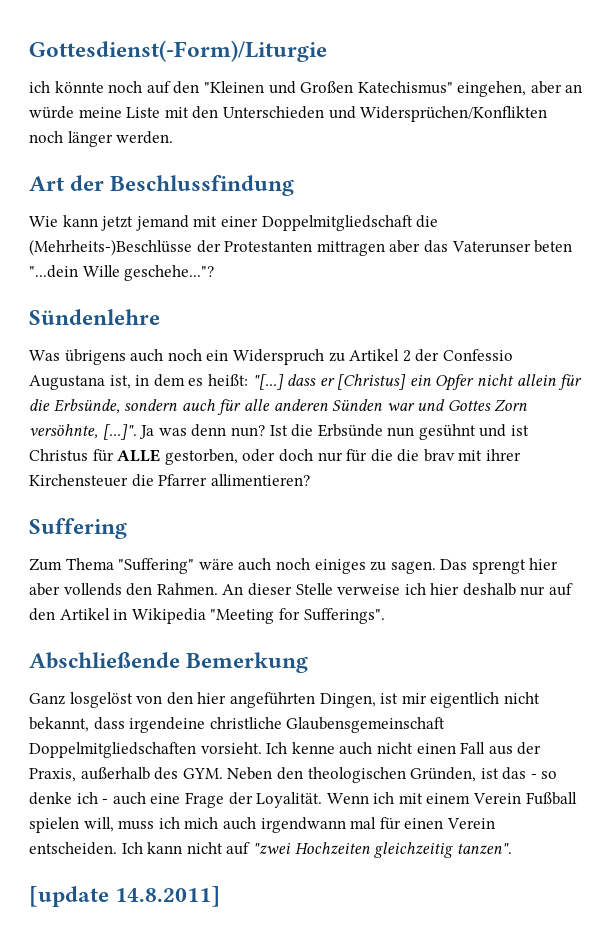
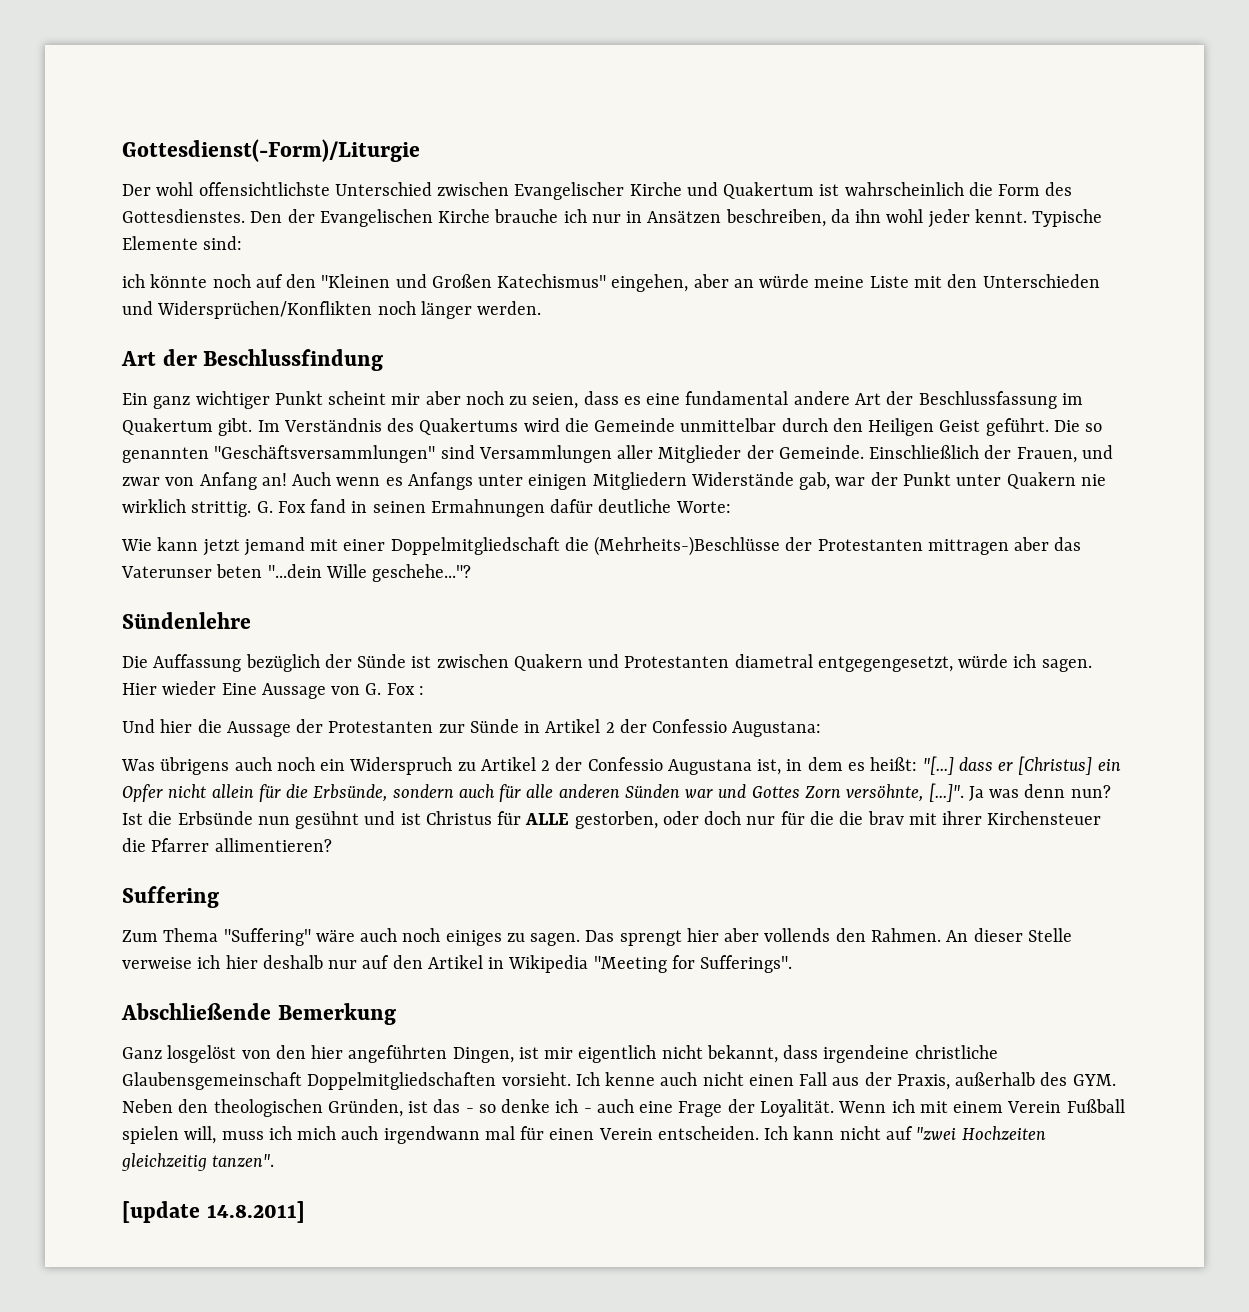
+ Der wohl offensichtlichste Unterschied zwischen Evangelischer Kirche und Quakertum ist wahrscheinlich die Form des Gottesdienstes. Den der Evangelischen Kirche brauche ich nur in Ansätzen beschreiben, da ihn wohl jeder kennt. Typische Elemente sind:
+ Ein ganz wichtiger Punkt scheint mir aber noch zu seien, dass es eine fundamental andere Art der Beschlussfassung im Quakertum gibt. Im Verständnis des Quakertums wird die Gemeinde unmittelbar durch den Heiligen Geist geführt. Die so genannten "Geschäftsversammlungen" sind Versammlungen aller Mitglieder der Gemeinde. Einschließlich der Frauen, und zwar von Anfang an! Auch wenn es Anfangs unter einigen Mitgliedern Widerstände gab, war der Punkt unter Quakern nie wirklich strittig. G. Fox fand in seinen Ermahnungen dafür deutliche Worte:
+ Die Auffassung bezüglich der Sünde ist zwischen Quakern und Protestanten diametral entgegengesetzt, würde ich sagen. Hier wieder Eine Aussage von G. Fox :
+ Und hier die Aussage der Protestanten zur Sünde in Artikel 2 der Confessio Augustana:

